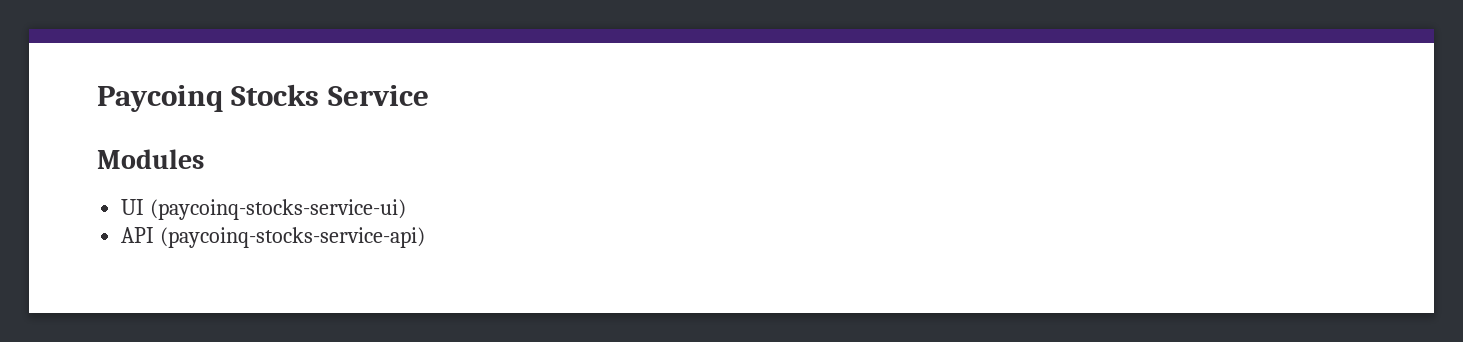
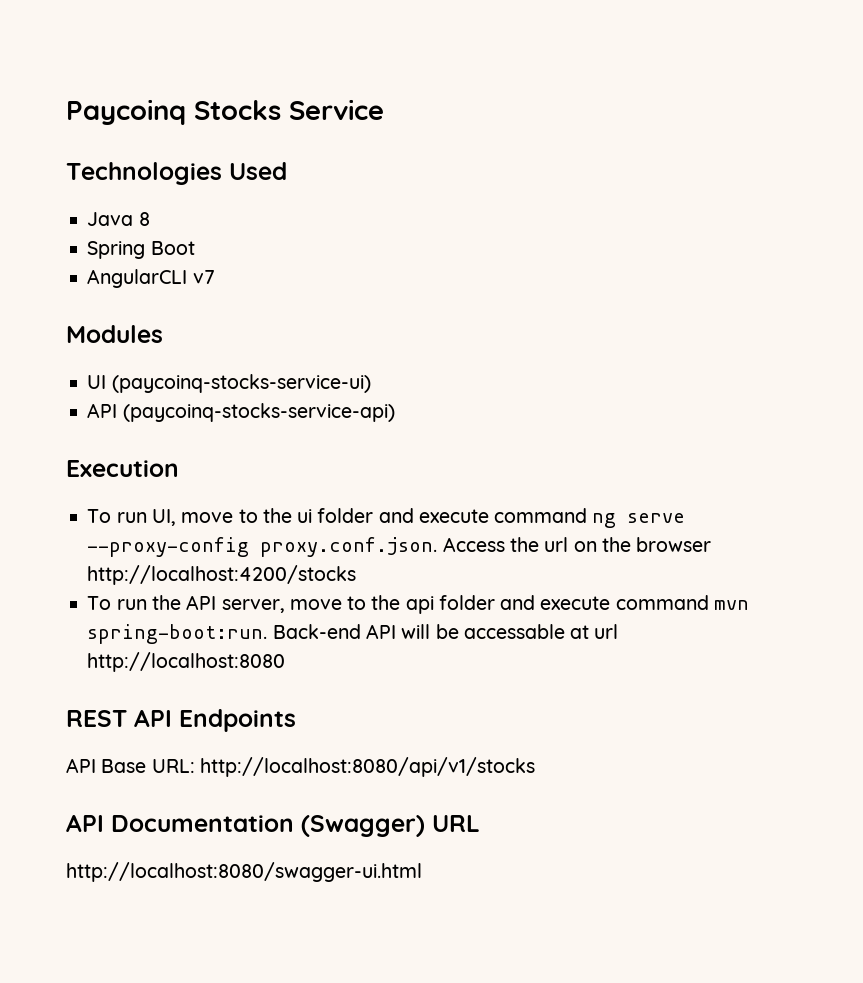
+ Technologies Used
+ Java 8
+ Spring Boot
+ AngularCLI v7
+ Execution
+ To run UI, move to the ui folder and execute command ng serve --proxy-config proxy.conf.json. Access the url on the browser http://localhost:4200/stocks
+ To run the API server, move to the api folder and execute command mvn spring-boot:run. Back-end API will be accessable at url http://localhost:8080
+ REST API Endpoints
+ API Base URL: http://localhost:8080/api/v1/stocks
+ API Documentation (Swagger) URL
+ http://localhost:8080/swagger-ui.html

